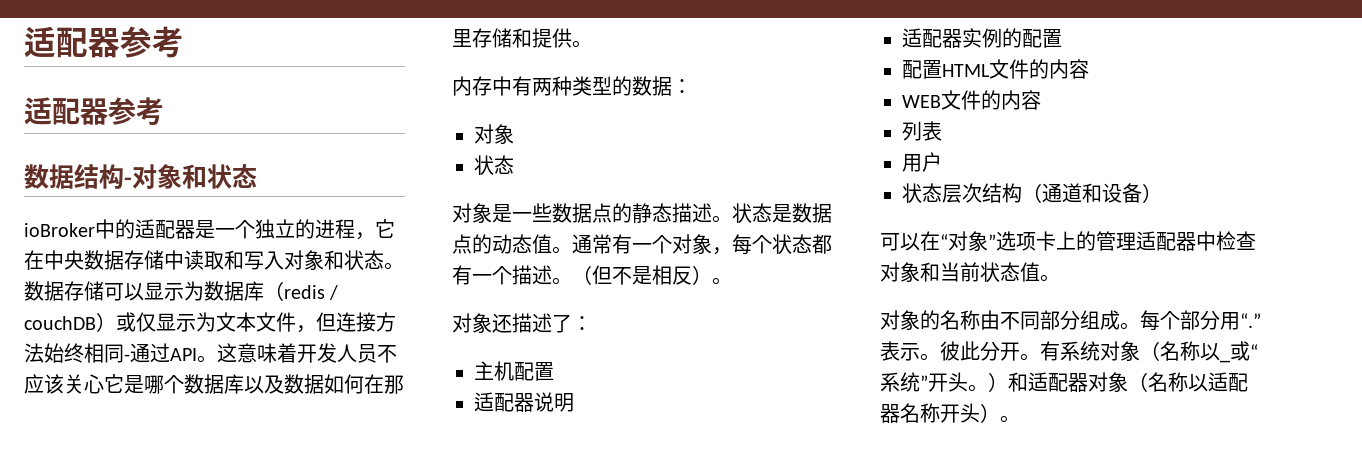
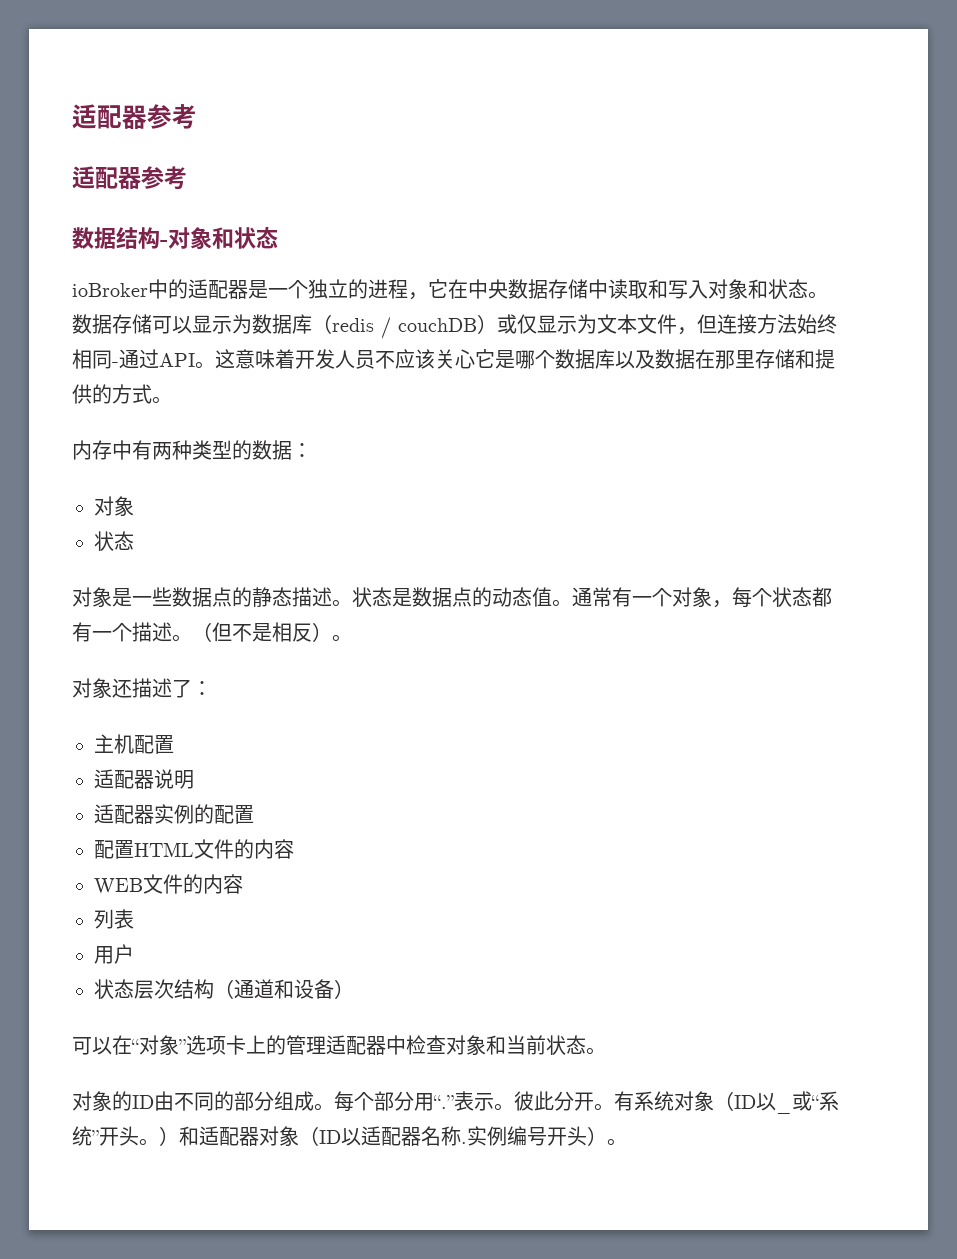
- 这意味着开发人员不应该关心它是哪个数据库以及数据如何在那里存储和提供。
+ 这意味着开发人员不应该关心它是哪个数据库以及数据在那里存储和提供的方式。
- 可以在“对象”选项卡上的管理适配器中检查对象和当前状态值。
+ 可以在“对象”选项卡上的管理适配器中检查对象和当前状态。
- 对象的名称由不同部分组成。
+ 对象的ID由不同的部分组成。
- 有系统对象（名称以_或“系统”开头。）和适配器对象（名称以适配器名称开头）。
+ 有系统对象（ID以_或“系统”开头。）和适配器对象（ID以适配器名称.实例编号开头）。

